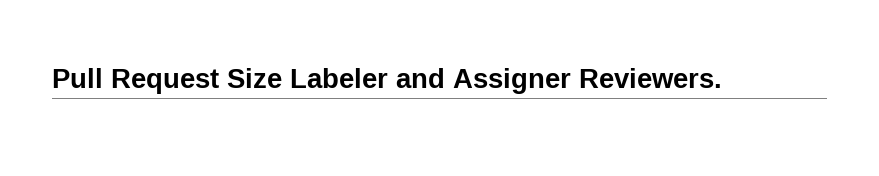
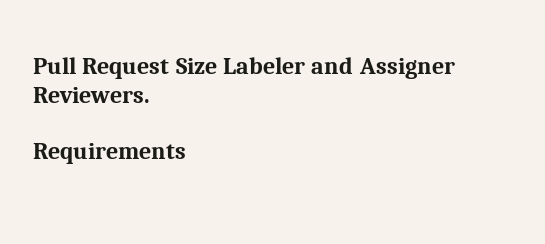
+ Requirements

